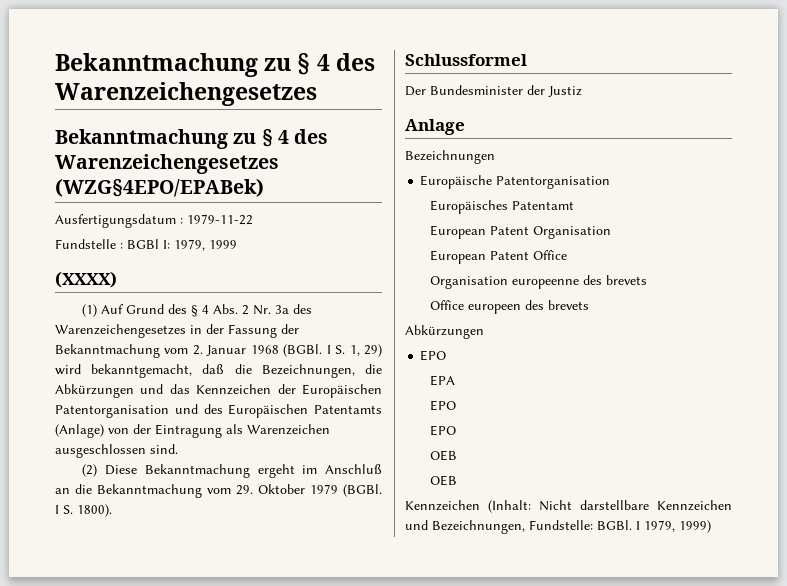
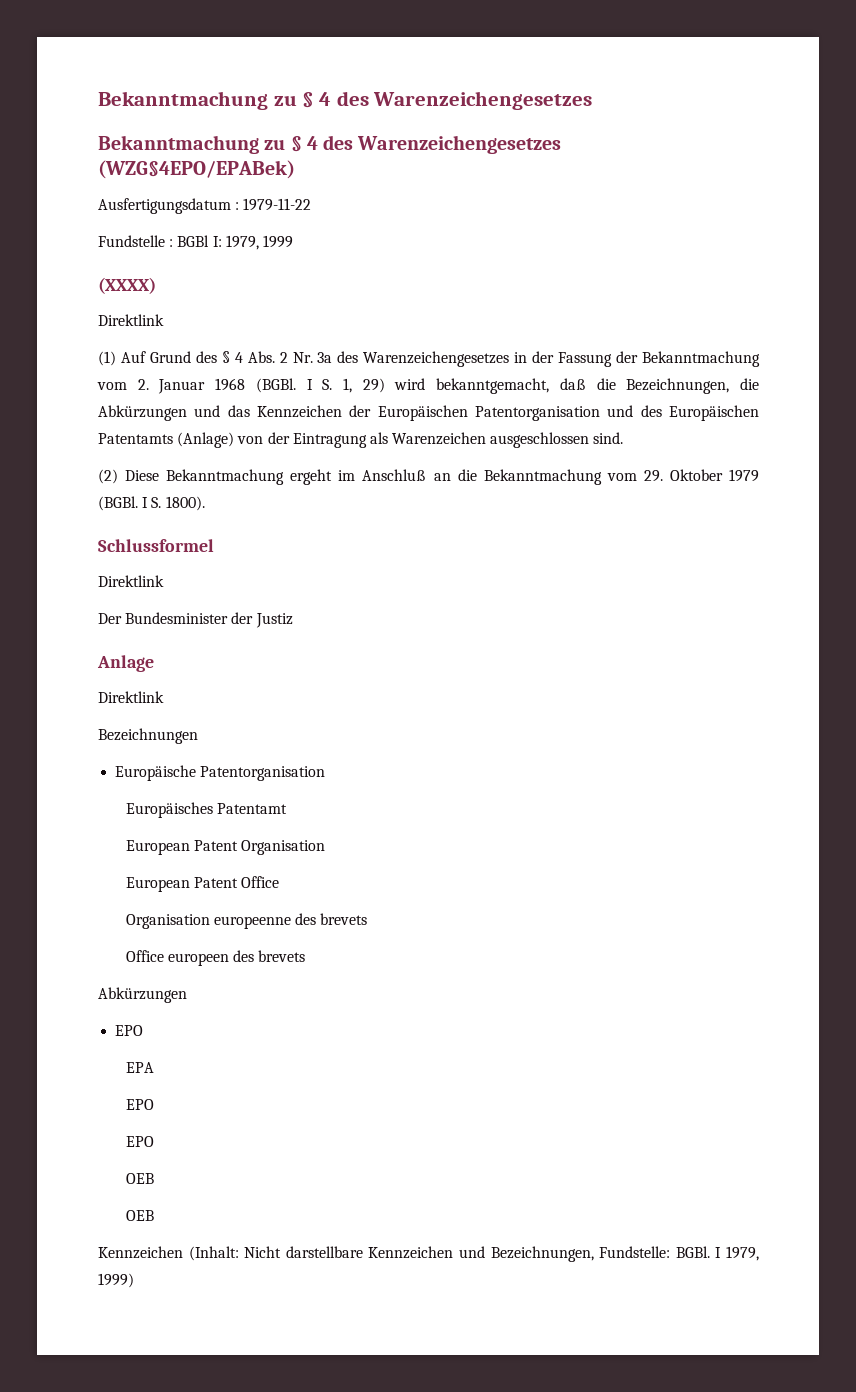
  (XXXX)
+ Direktlink
  Schlussformel
+ Direktlink
  Anlage
+ Direktlink

